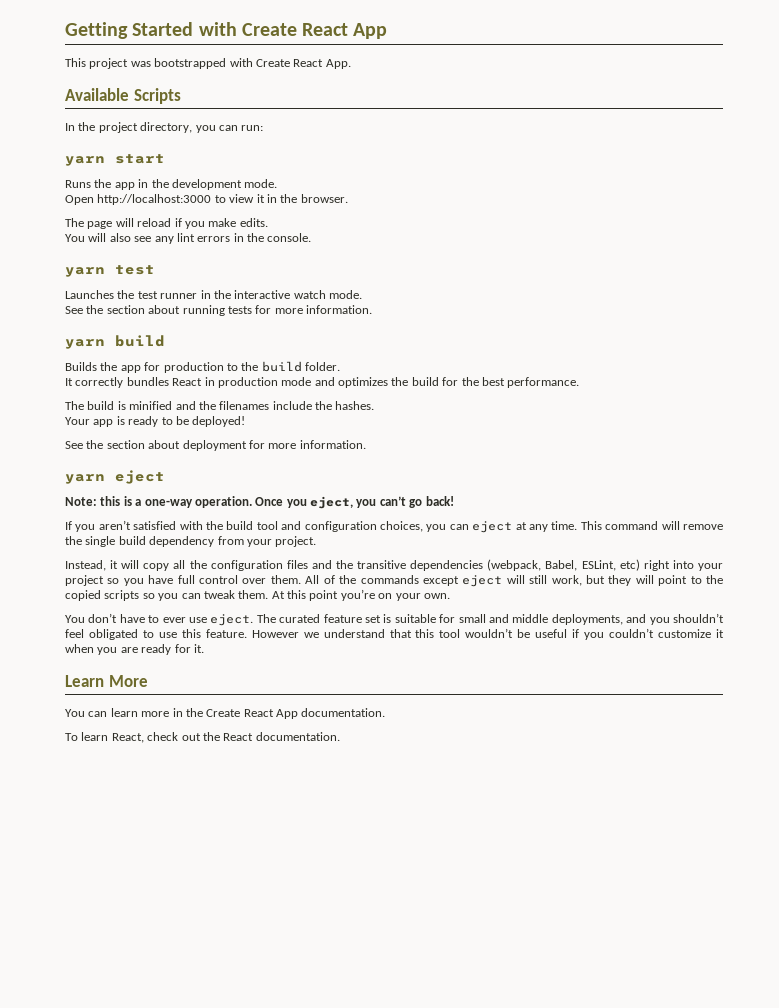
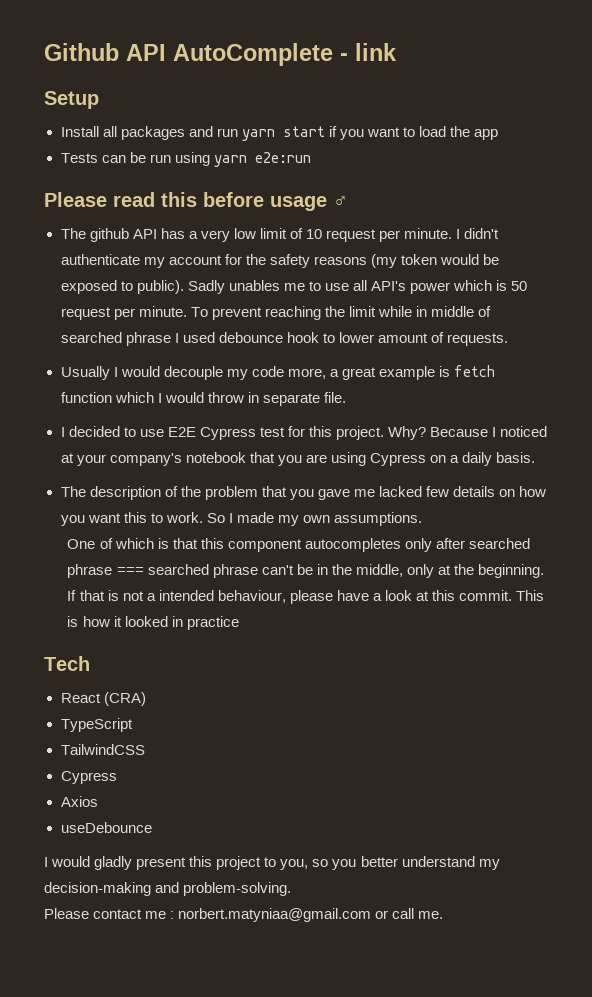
- Getting Started with Create React App
- This project was bootstrapped with Create React App.
- Available Scripts
- In the project directory, you can run:
- yarn start
- Runs the app in the development mode.
- Open http://localhost:3000 to view it in the browser.
- The page will reload if you make edits.
- You will also see any lint errors in the console.
- yarn test
- Launches the test runner in the interactive watch mode.
- See the section about running tests for more information.
- yarn build
- Builds the app for production to the build folder.
- It correctly bundles React in production mode and optimizes the build for the best performance.
- The build is minified and the filenames include the hashes.
- Your app is ready to be deployed!
- See the section about deployment for more information.
- yarn eject
- Note: this is a one-way operation. Once you eject, you can’t go back!
- If you aren’t satisfied with the build tool and configuration choices, you can eject at any time. This command will remove the single build dependency from your project.
- Instead, it will copy all the configuration files and the transitive dependencies (webpack, Babel, ESLint, etc) right into your project so you have full control over them. All of the commands except eject will still work, but they will point to the copied scripts so you can tweak them. At this point you’re on your own.
- You don’t have to ever use eject. The curated feature set is suitable for small and middle deployments, and you shouldn’t feel obligated to use this feature. However we understand that this tool wouldn’t be useful if you couldn’t customize it when you are ready for it.
- Learn More
- You can learn more in the Create React App documentation.
- To learn React, check out the React documentation.
+ Github API AutoComplete - link
+ Setup
+ Install all packages and run yarn start if you want to load the app
+ Tests can be run using yarn e2e:run
+ Please read this before usage ♂
+ The github API has a very low limit of 10 request per minute. I didn't authenticate my account for the safety reasons (my token would be exposed to public). Sadly unables me to use all API's power which is 50 request per minute. To prevent reaching the limit while in middle of searched phrase I used debounce hook to lower amount of requests.
+ Usually I would decouple my code more, a great example is fetch function which I would throw in separate file.
+ I decided to use E2E Cypress test for this project. Why? Because I noticed at your company's notebook that you are using Cypress on a daily basis.
+ The description of the problem that you gave me lacked few details on how you want this to work. So I made my own assumptions.
+ One of which is that this component autocompletes only after searched phrase === searched phrase can't be in the middle, only at the beginning. If that is not a intended behaviour, please have a look at this commit. This is how it looked in practice
+ Tech
+ React (CRA)
+ TypeScript
+ TailwindCSS
+ Cypress
+ Axios
+ useDebounce
+ I would gladly present this project to you, so you better understand my decision-making and problem-solving.
+ Please contact me : norbert.matyniaa@gmail.com or call me.

